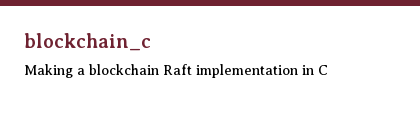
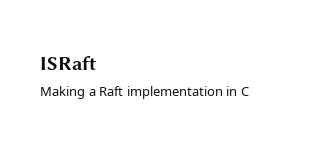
- blockchain_c
+ ISRaft
- Making a blockchain Raft implementation in C
+ Making a Raft implementation in C

